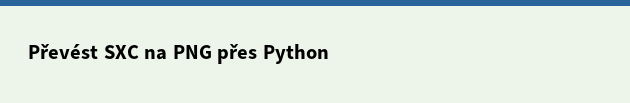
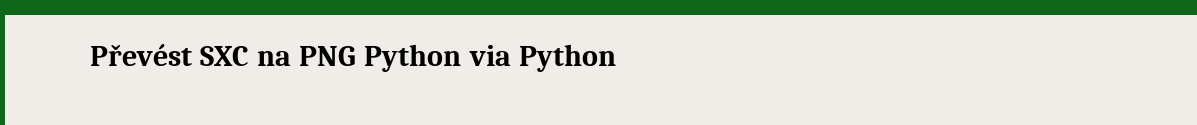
- Převést SXC na PNG přes Python
+ Převést SXC na PNG Python via Python

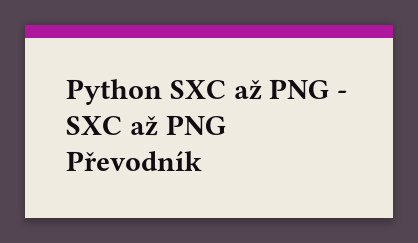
- Převést SXC na PNG Python via Python
+ Python SXC až PNG - SXC až PNG Převodník

